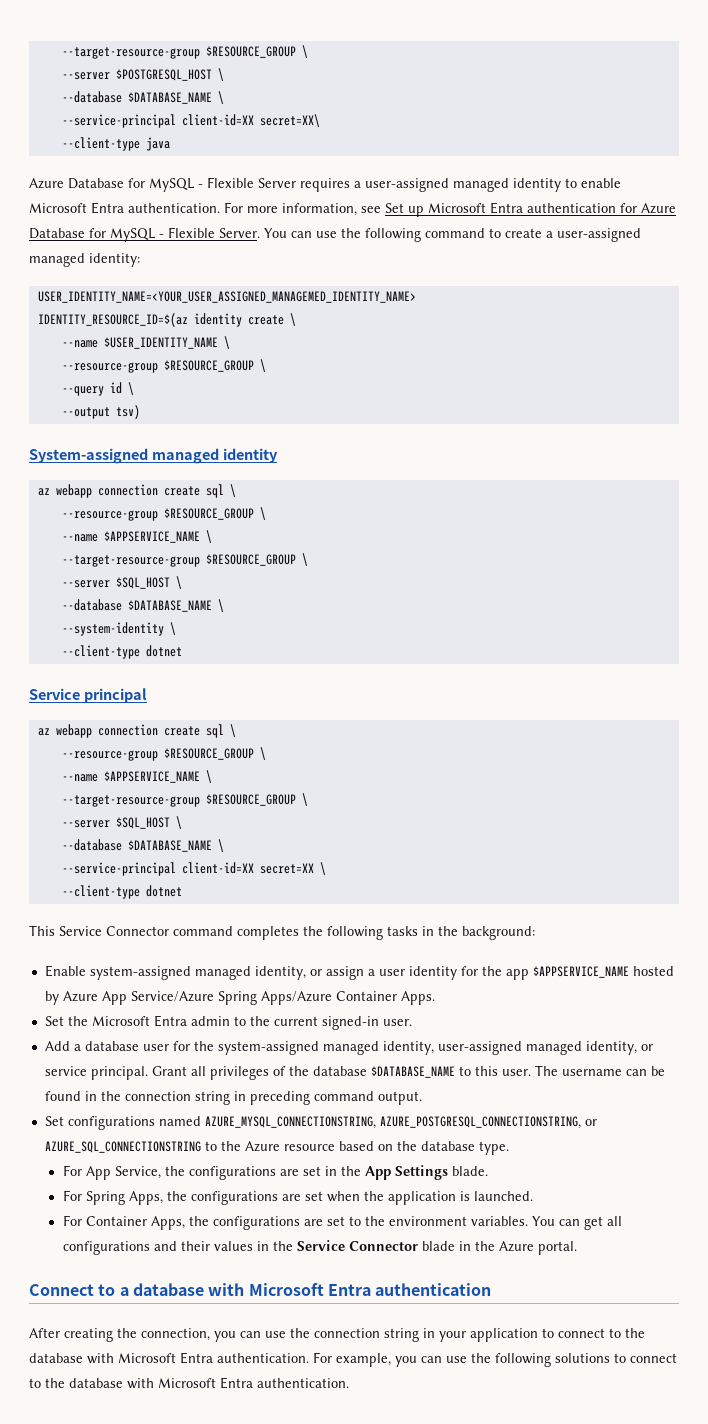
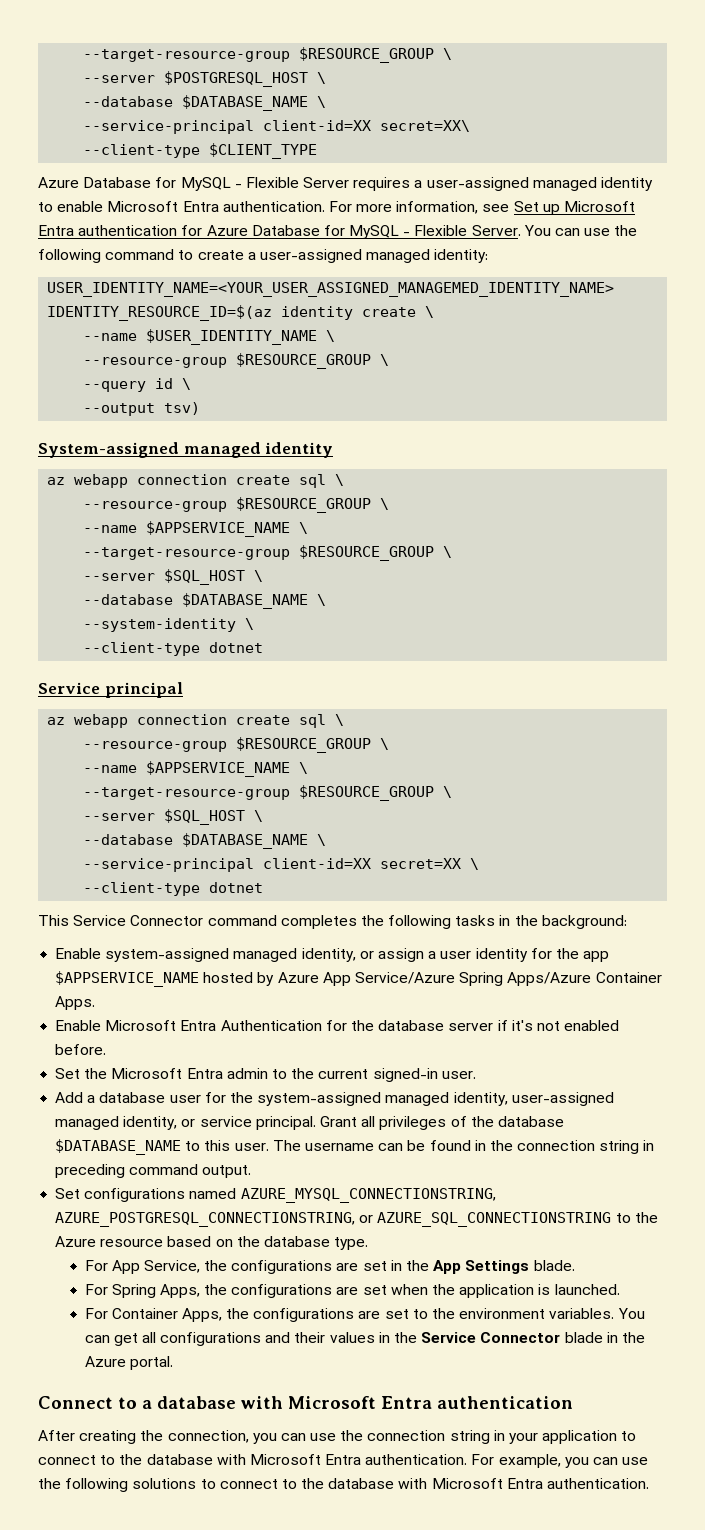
- --client-type java
+ --client-type $CLIENT_TYPE
+ Enable Microsoft Entra Authentication for the database server if it's not enabled before.

